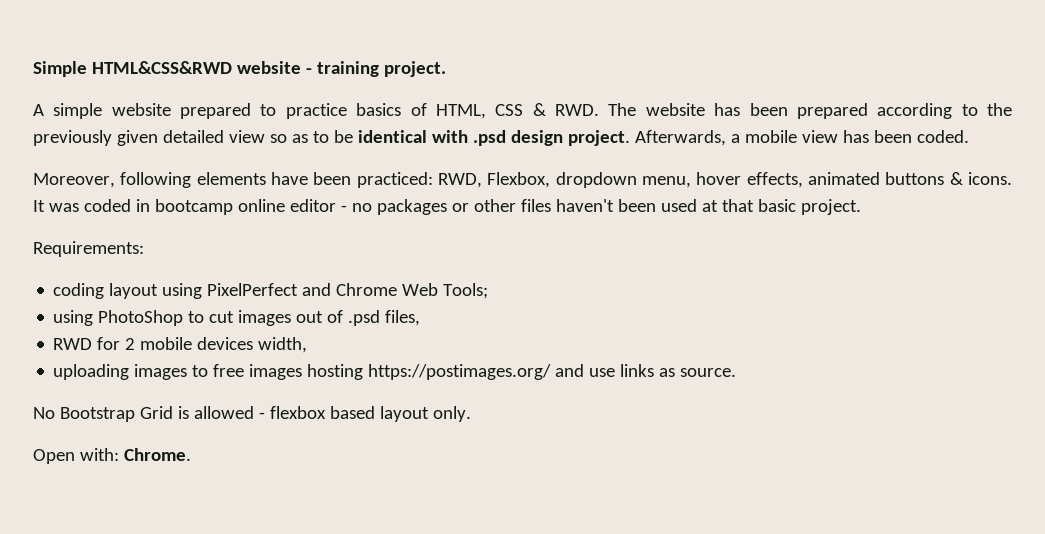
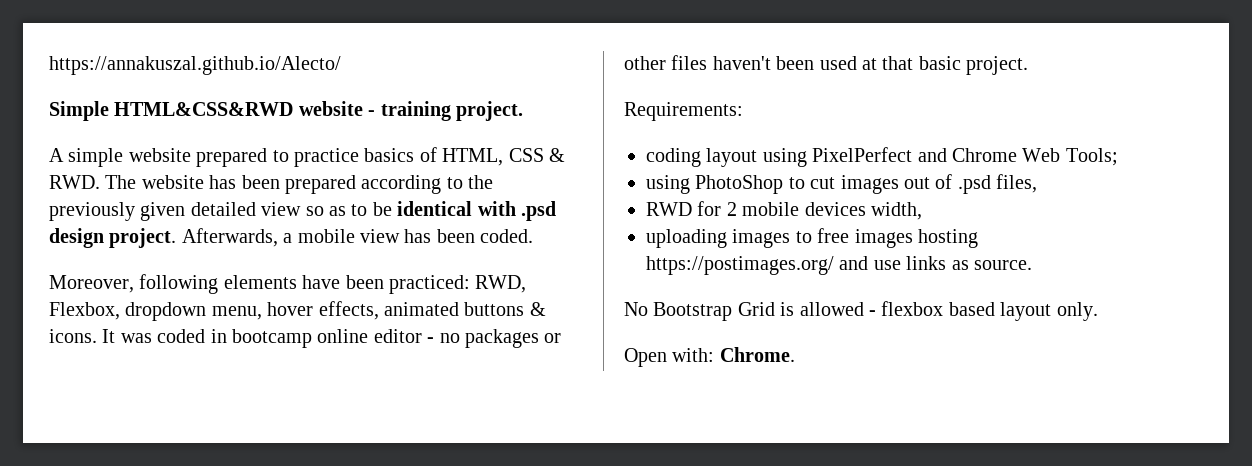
+ https://annakuszal.github.io/Alecto/

